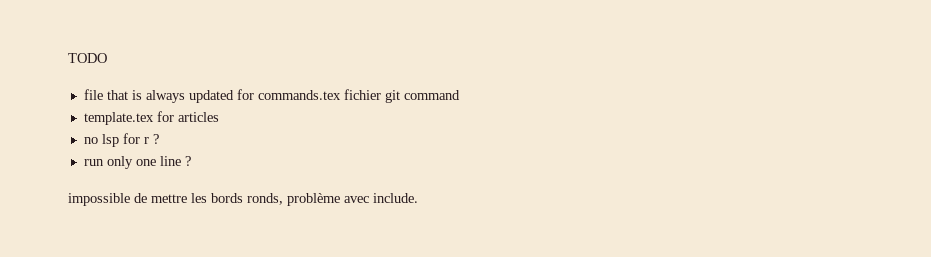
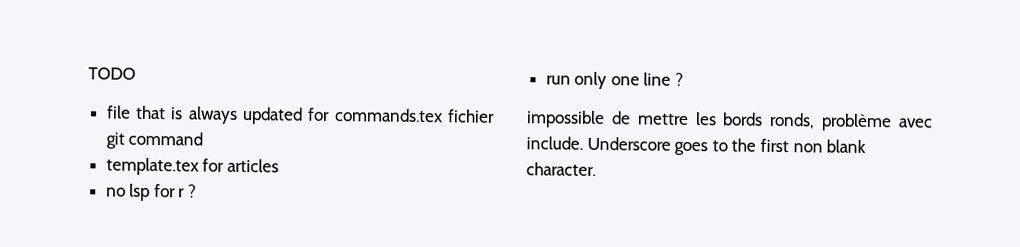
+ Underscore goes to the first non blank character.

